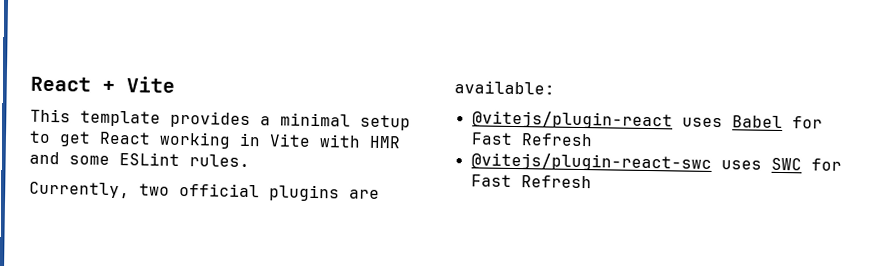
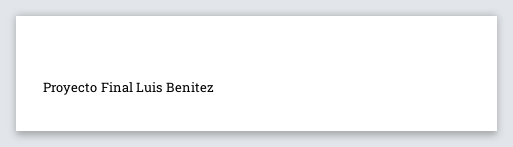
- React + Vite
- This template provides a minimal setup to get React working in Vite with HMR and some ESLint rules.
- Currently, two official plugins are available:
- @vitejs/plugin-react uses Babel for Fast Refresh
- @vitejs/plugin-react-swc uses SWC for Fast Refresh
+ Proyecto Final Luis Benitez

